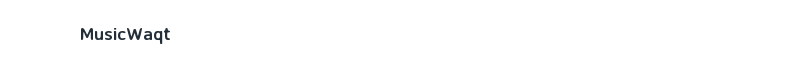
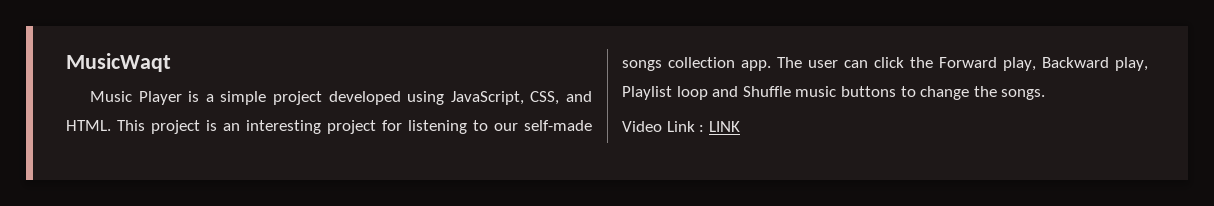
+ Music Player is a simple project developed using JavaScript, CSS, and HTML. This project is an interesting project for listening to our self-made songs collection app. The user can click the Forward play, Backward play, Playlist loop and Shuffle music buttons to change the songs.
+ Video Link : LINK

